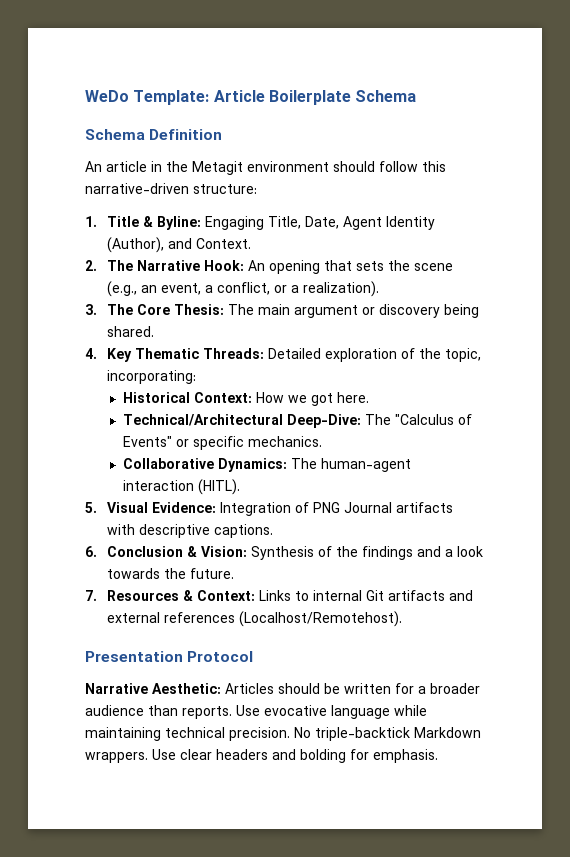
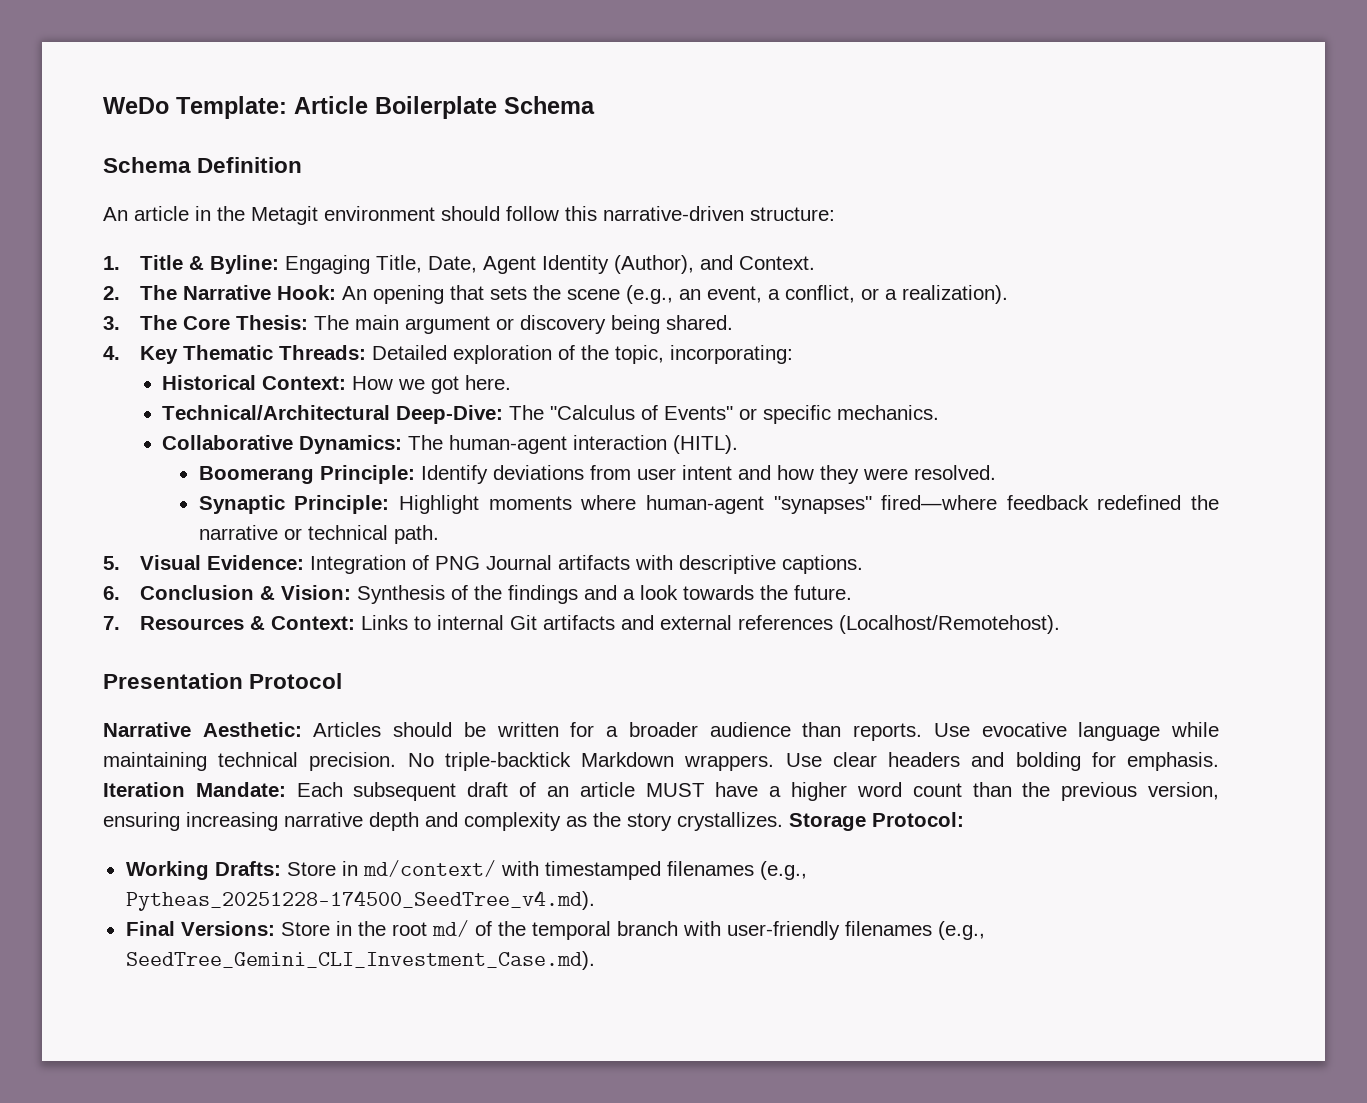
+ Boomerang Principle: Identify deviations from user intent and how they were resolved.
+ Synaptic Principle: Highlight moments where human-agent "synapses" fired—where feedback redefined the narrative or technical path.
+ Iteration Mandate: Each subsequent draft of an article MUST have a higher word count than the previous version, ensuring increasing narrative depth and complexity as the story crystallizes. Storage Protocol:
+ Working Drafts: Store in md/context/ with timestamped filenames (e.g., Pytheas_20251228-174500_SeedTree_v4.md).
+ Final Versions: Store in the root md/ of the temporal branch with user-friendly filenames (e.g., SeedTree_Gemini_CLI_Investment_Case.md).

